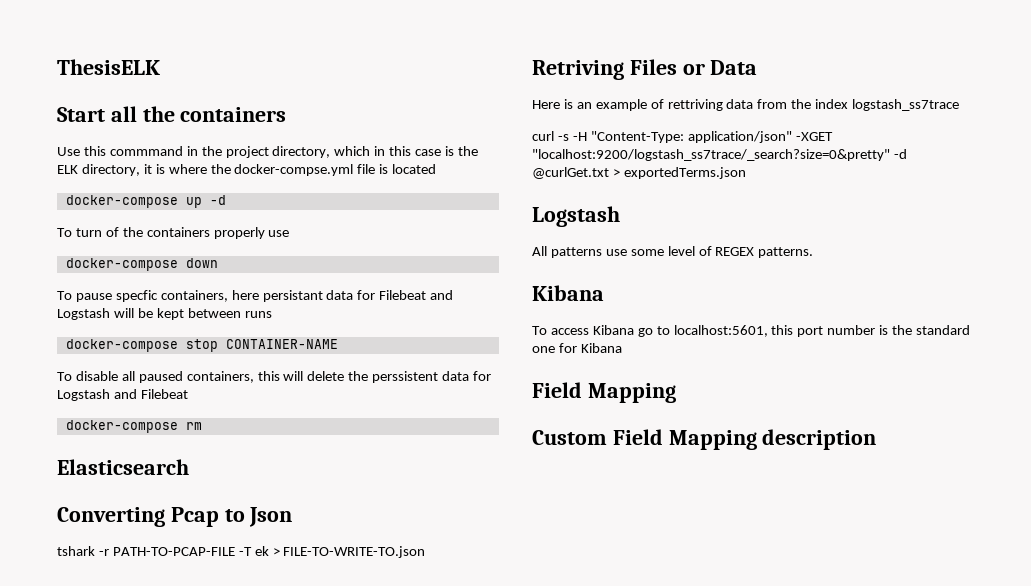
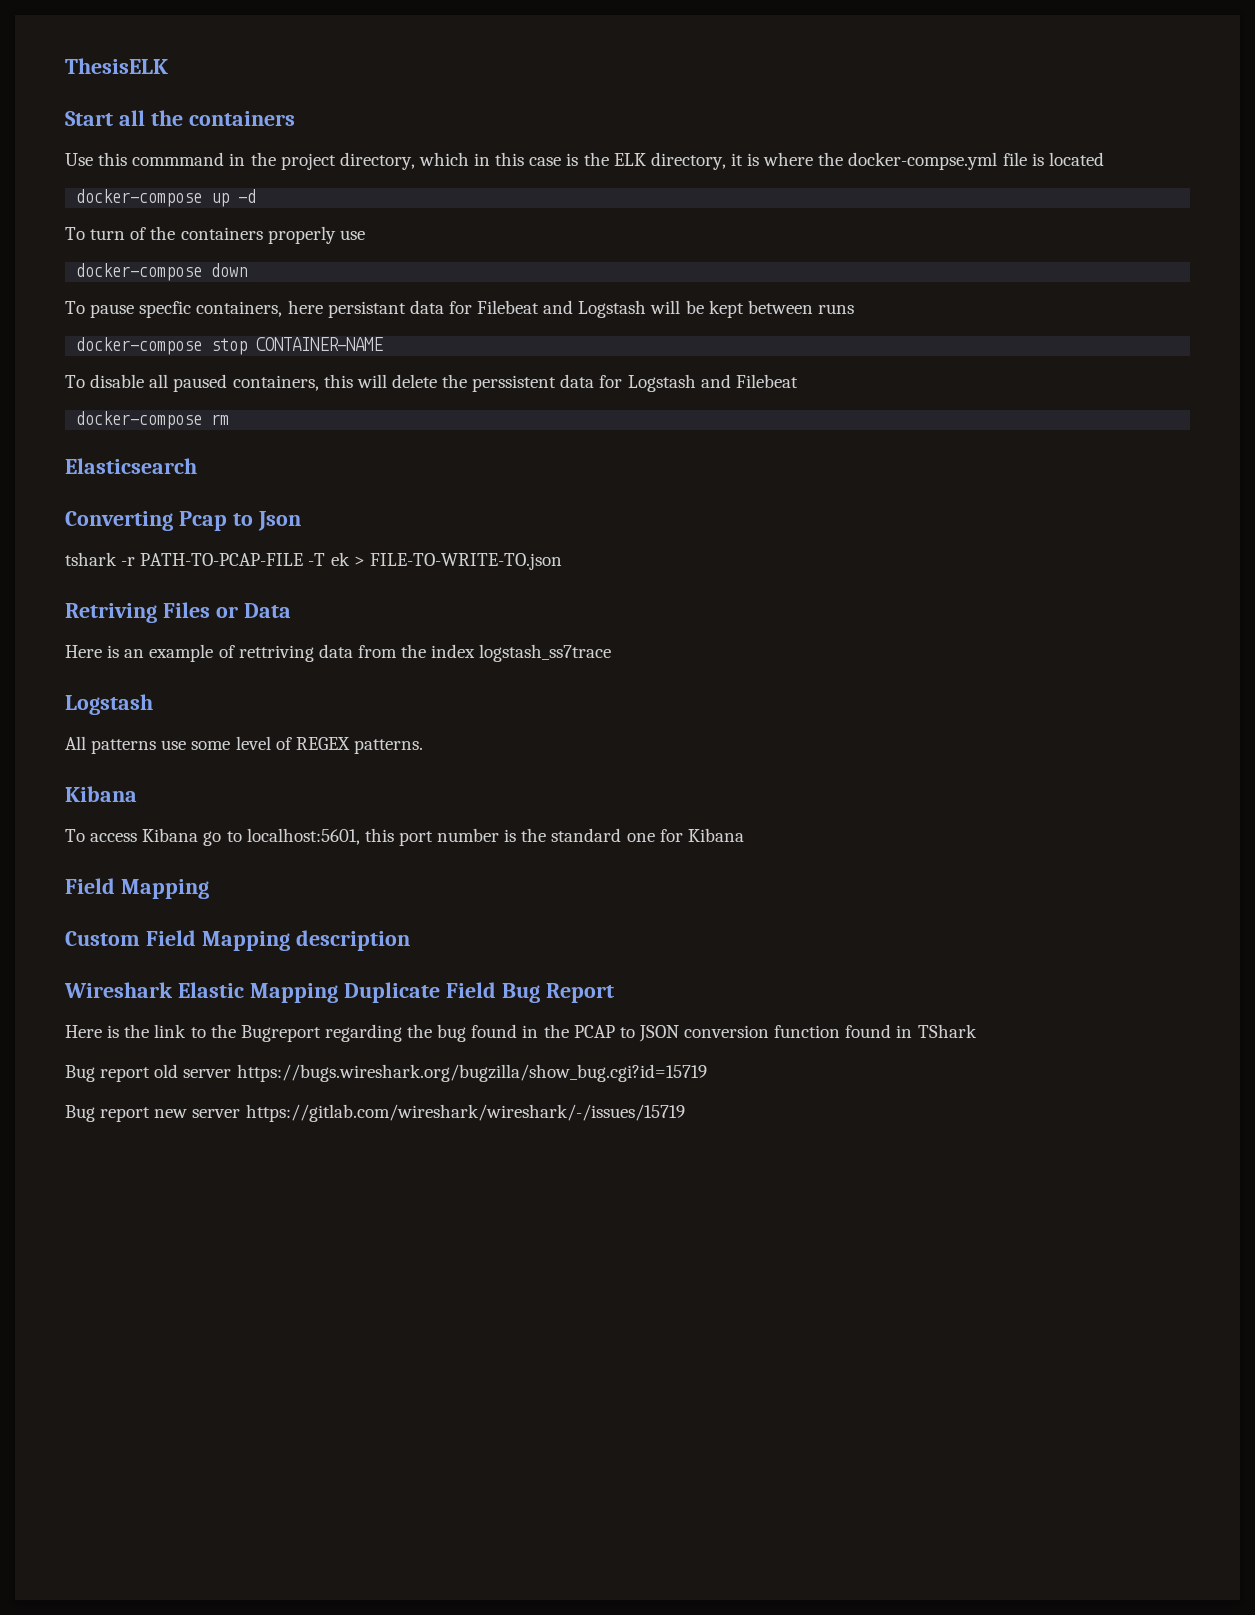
- curl -s -H "Content-Type: application/json" -XGET "localhost:9200/logstash_ss7trace/_search?size=0&pretty" -d @curlGet.txt > exportedTerms.json
+ Wireshark Elastic Mapping Duplicate Field Bug Report
+ Here is the link to the Bugreport regarding the bug found in the PCAP to JSON conversion function found in TShark
+ Bug report old server https://bugs.wireshark.org/bugzilla/show_bug.cgi?id=15719
+ Bug report new server https://gitlab.com/wireshark/wireshark/-/issues/15719

